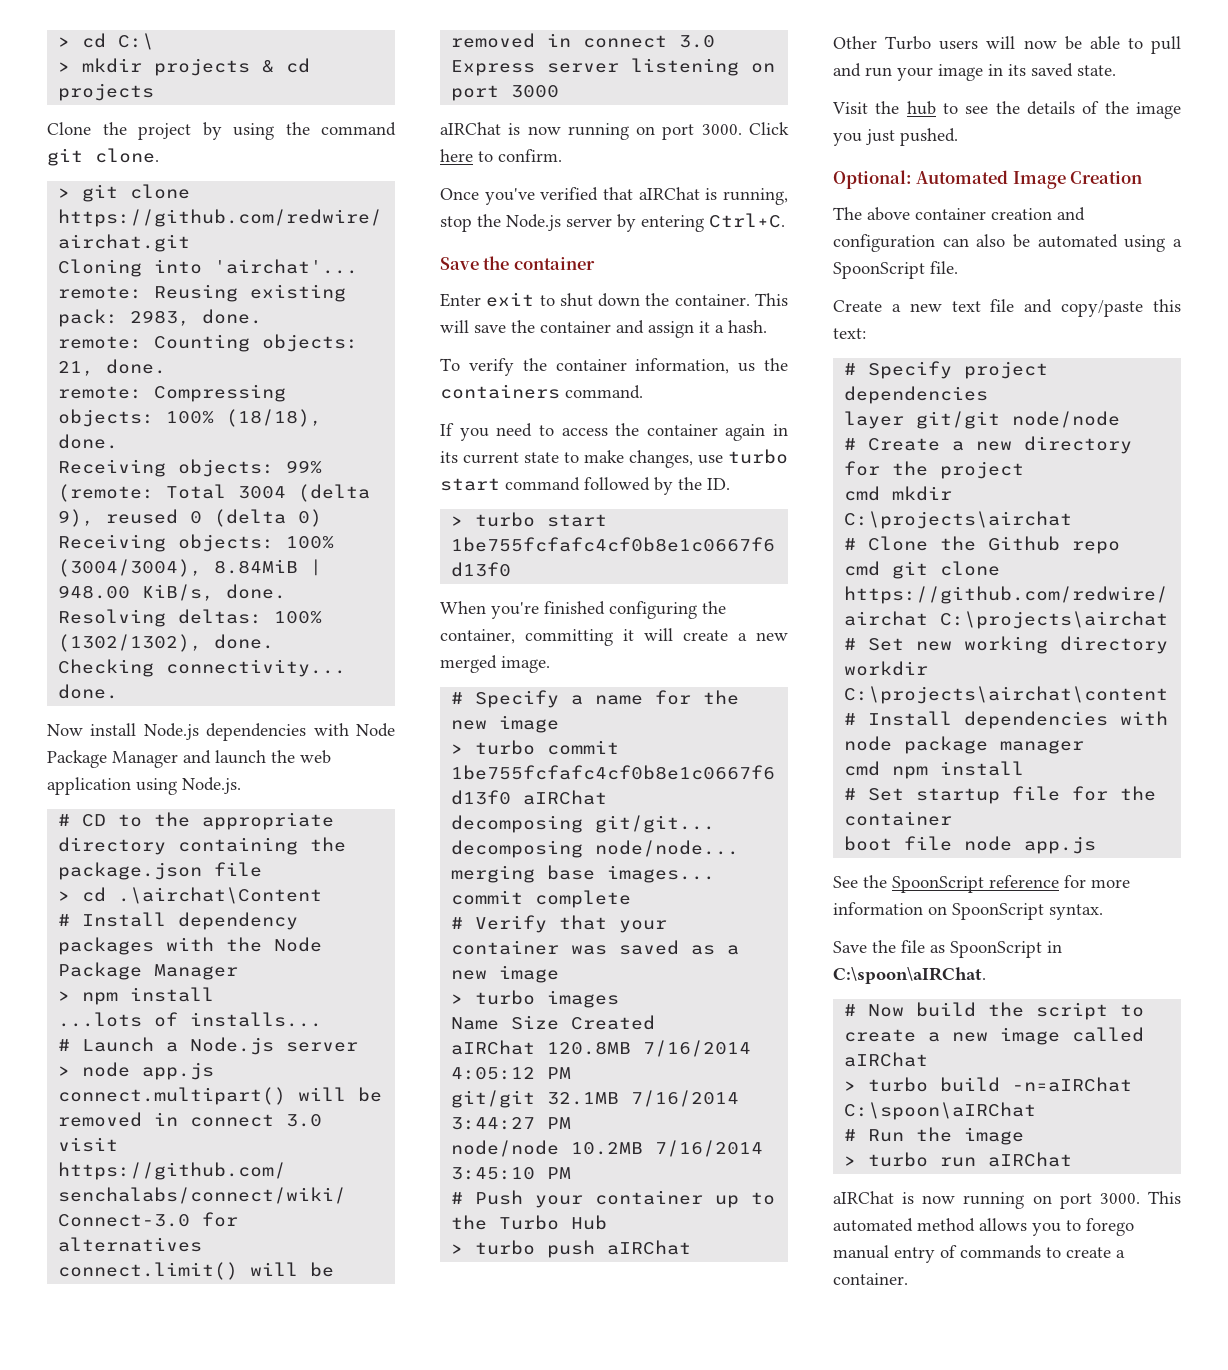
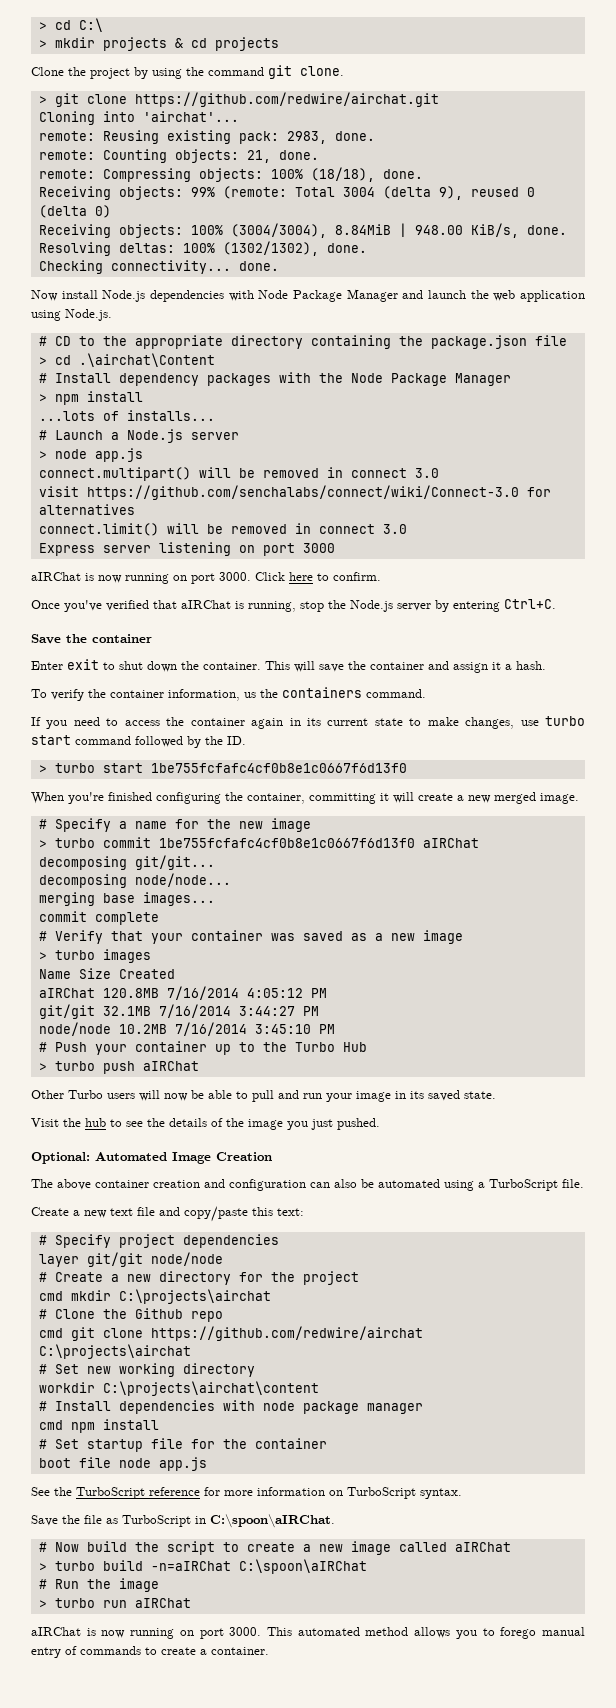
- The above container creation and configuration can also be automated using a SpoonScript file.
+ The above container creation and configuration can also be automated using a TurboScript file.
- See the SpoonScript reference for more information on SpoonScript syntax.
+ See the TurboScript reference for more information on TurboScript syntax.
- Save the file as SpoonScript in C:\spoon\aIRChat.
+ Save the file as TurboScript in C:\spoon\aIRChat.

